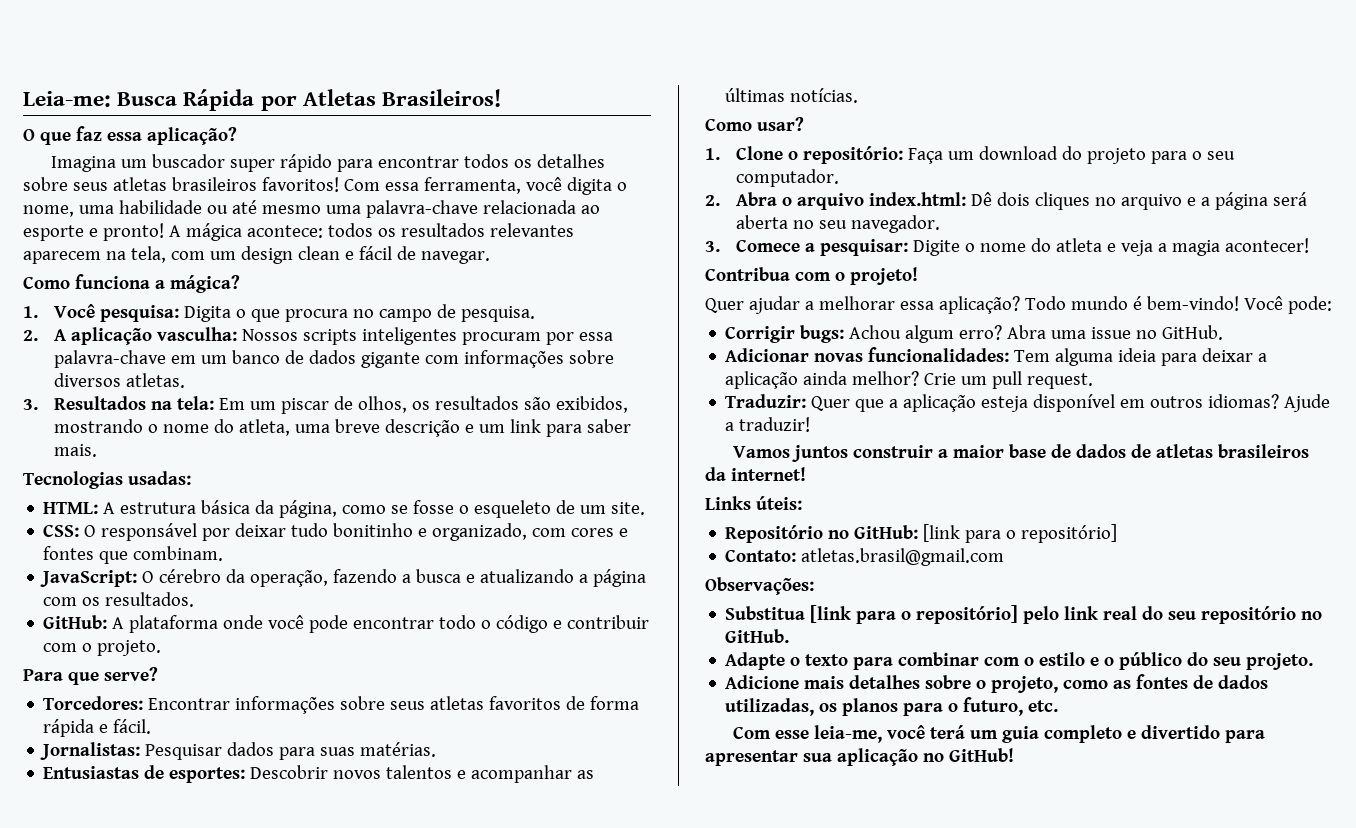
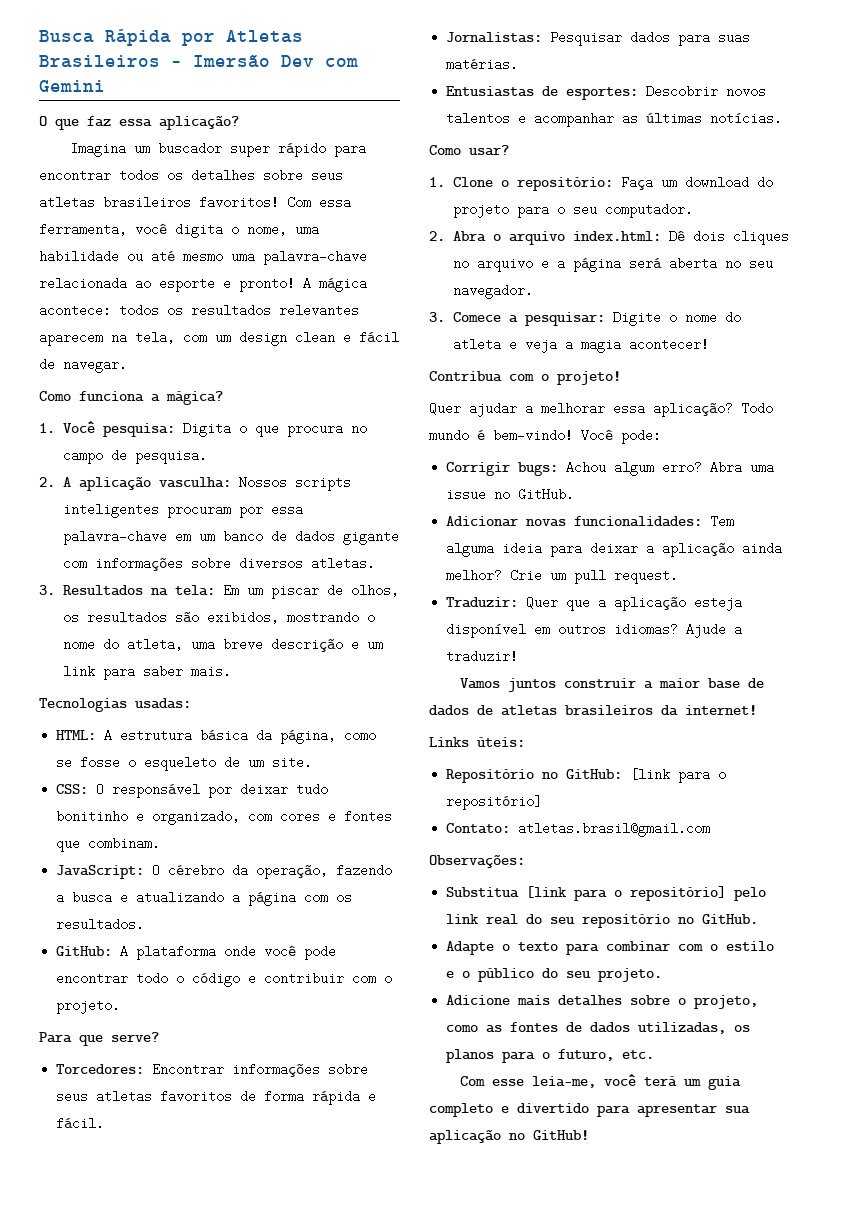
- Leia-me: Busca Rápida por Atletas Brasileiros!
+ Busca Rápida por Atletas Brasileiros - Imersão Dev com Gemini

